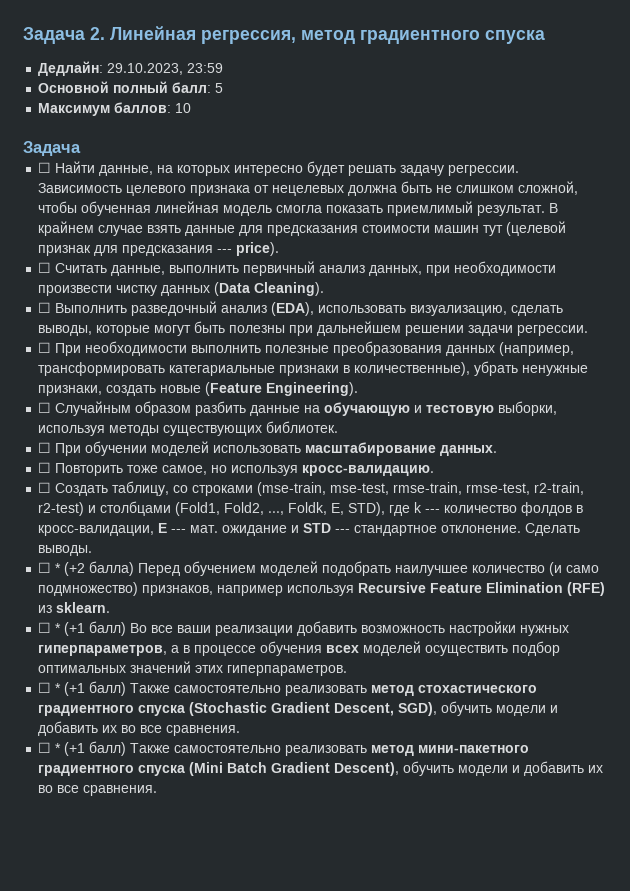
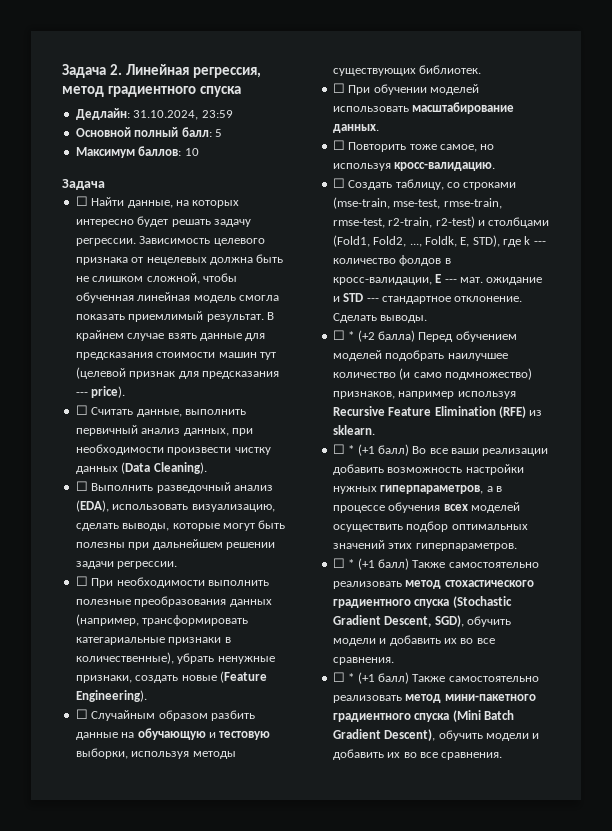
- Дедлайн: 29.10.2023, 23:59
+ Дедлайн: 31.10.2024, 23:59

